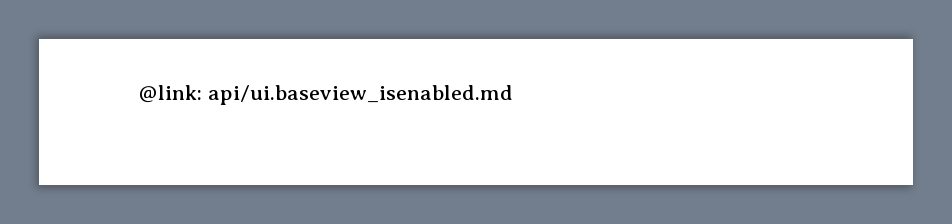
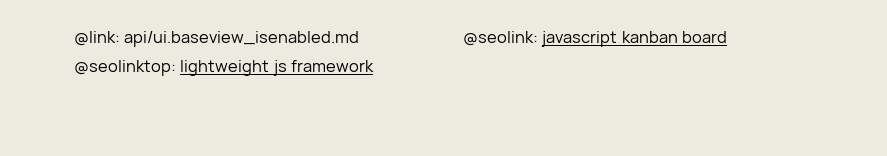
+ @seolinktop: lightweight js framework @seolink: javascript kanban board

